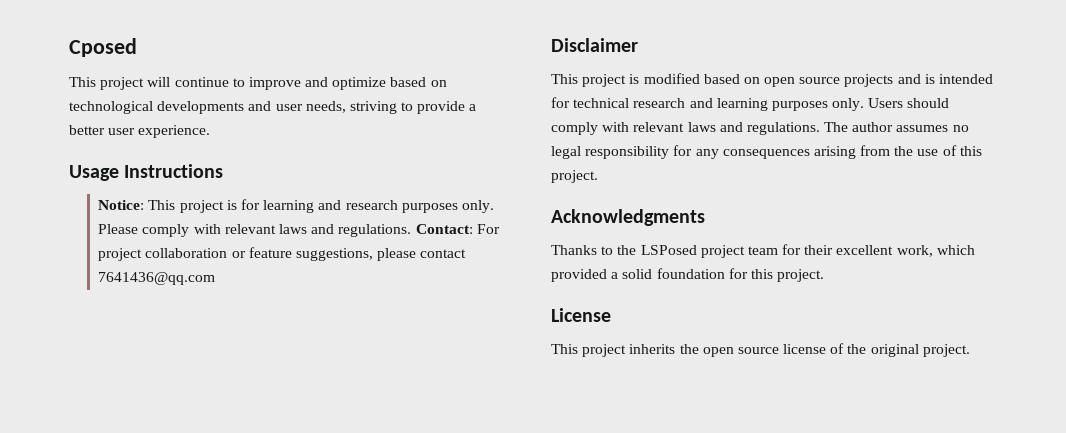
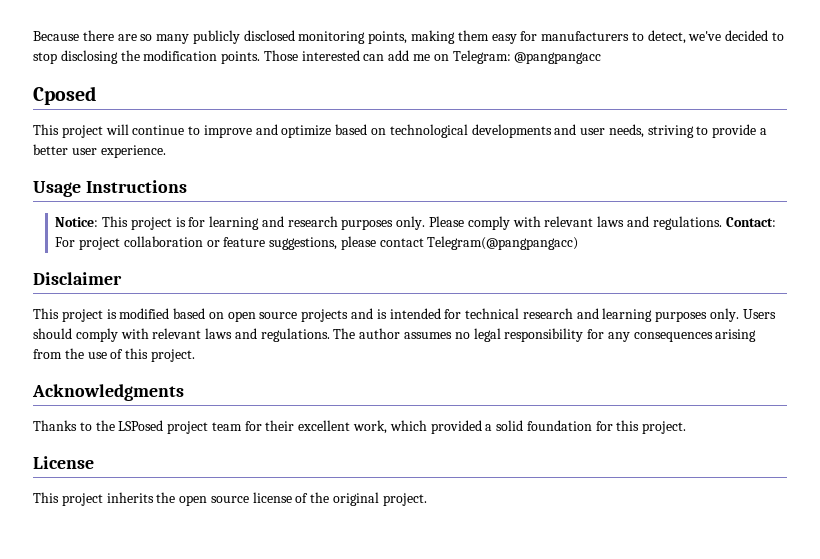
+ Because there are so many publicly disclosed monitoring points, making them easy for manufacturers to detect, we've decided to stop disclosing the modification points. Those interested can add me on Telegram: @pangpangacc
- Contact: For project collaboration or feature suggestions, please contact 7641436@qq.com
+ Contact: For project collaboration or feature suggestions, please contact Telegram(@pangpangacc)

